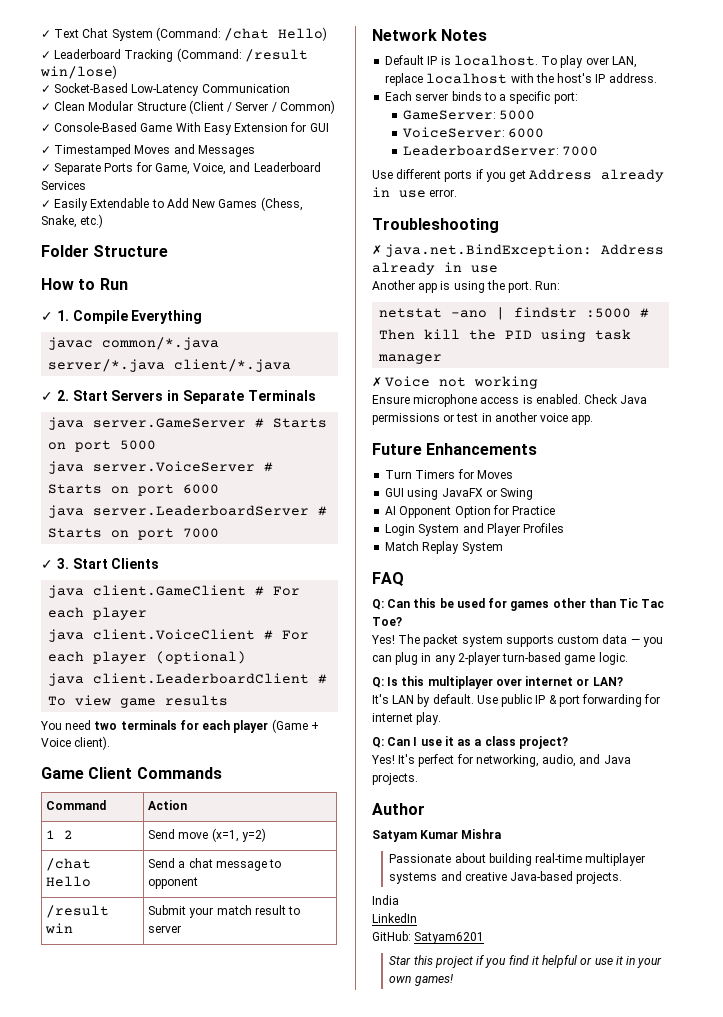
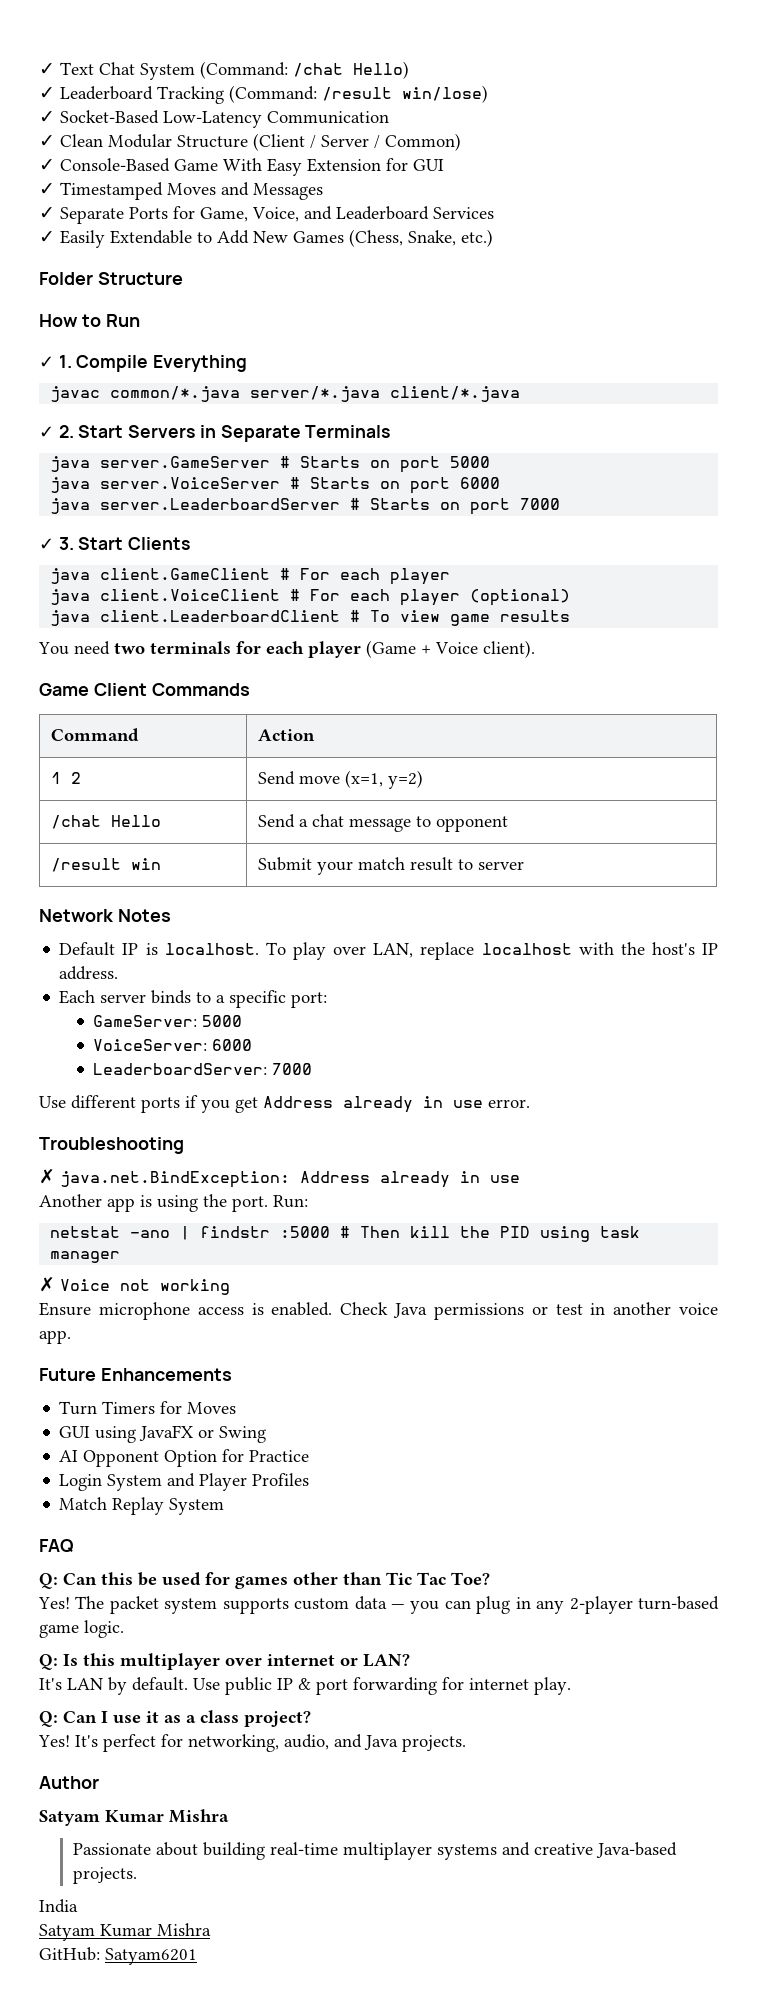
  India
- LinkedIn
+ Satyam Kumar Mishra
- Star this project if you find it helpful or use it in your own games!

